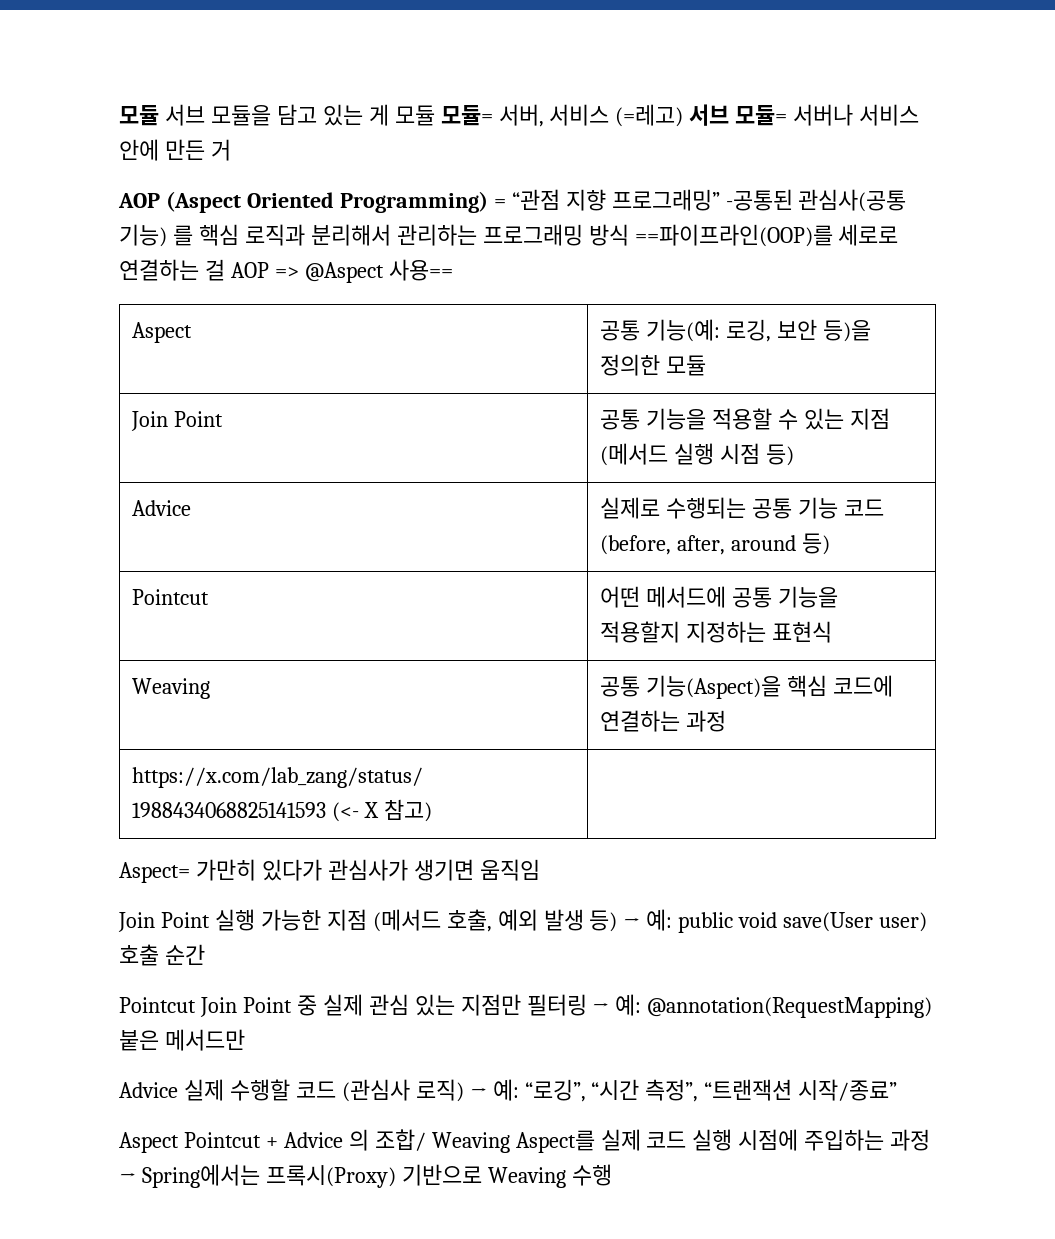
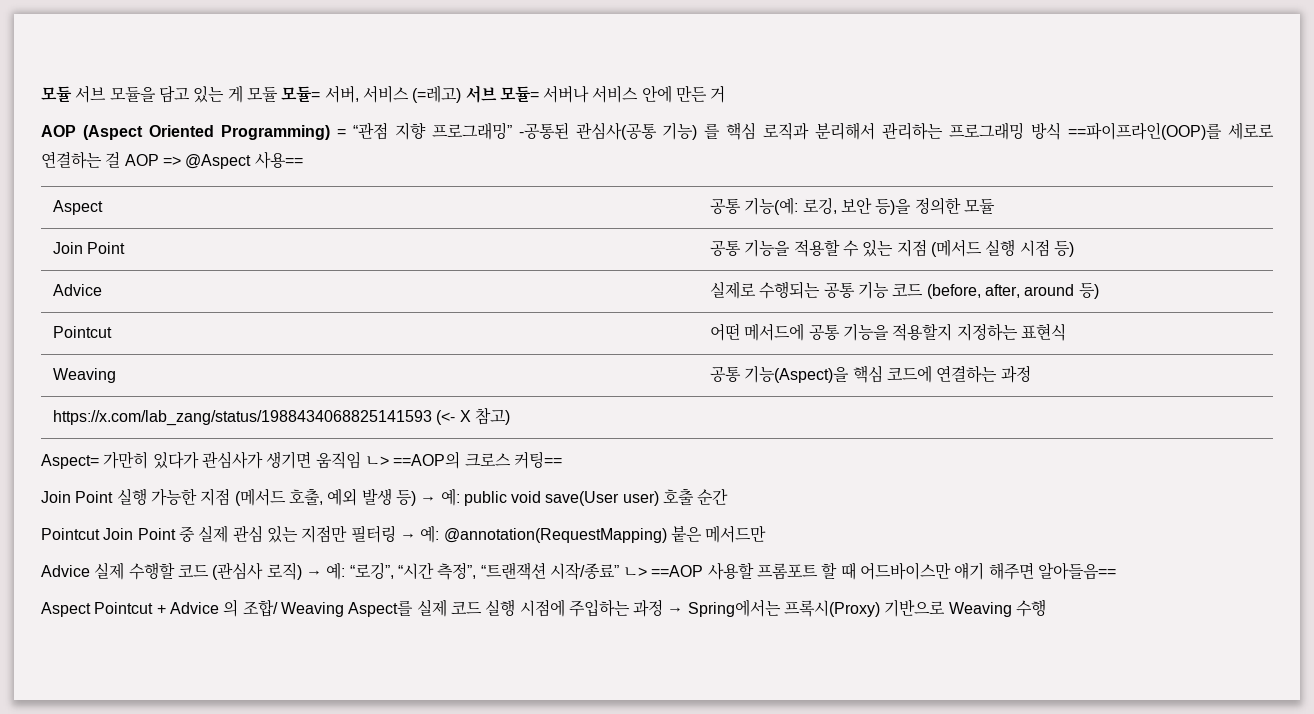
- Aspect= 가만히 있다가 관심사가 생기면 움직임
+ Aspect= 가만히 있다가 관심사가 생기면 움직임 ㄴ> ==AOP의 크로스 커팅==
- Advice 실제 수행할 코드 (관심사 로직) → 예: “로깅”, “시간 측정”, “트랜잭션 시작/종료”
+ Advice 실제 수행할 코드 (관심사 로직) → 예: “로깅”, “시간 측정”, “트랜잭션 시작/종료” ㄴ> ==AOP 사용할 프롬포트 할 때 어드바이스만 얘기 해주면 알아들음==

